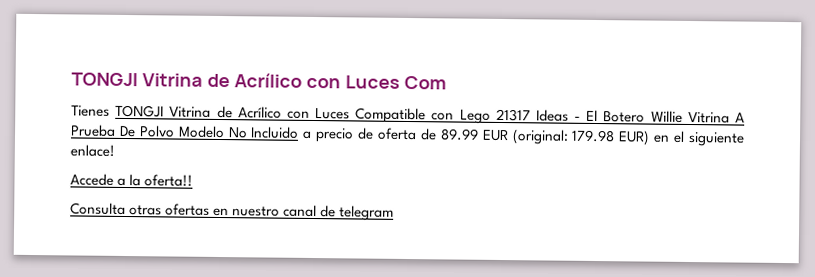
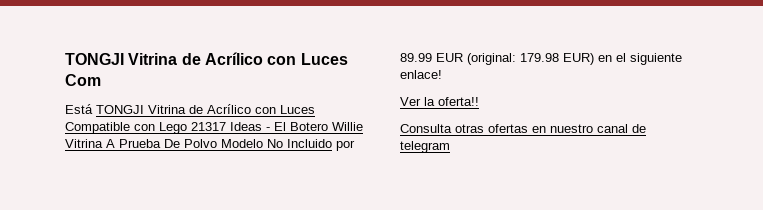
- Tienes TONGJI Vitrina de Acrílico con Luces Compatible con Lego 21317 Ideas - El Botero Willie Vitrina A Prueba De Polvo Modelo No Incluido a precio de oferta de 89.99 EUR (original: 179.98 EUR) en el siguiente enlace!
+ Está TONGJI Vitrina de Acrílico con Luces Compatible con Lego 21317 Ideas - El Botero Willie Vitrina A Prueba De Polvo Modelo No Incluido por 89.99 EUR (original: 179.98 EUR) en el siguiente enlace!
- Accede a la oferta!!
+ Ver la oferta!!

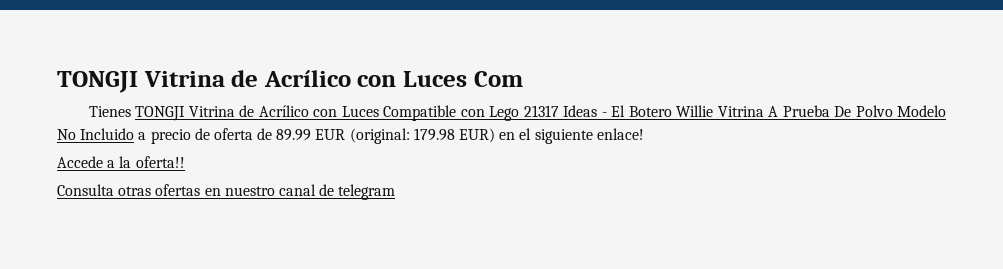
- Está TONGJI Vitrina de Acrílico con Luces Compatible con Lego 21317 Ideas - El Botero Willie Vitrina A Prueba De Polvo Modelo No Incluido por 89.99 EUR (original: 179.98 EUR) en el siguiente enlace!
+ Tienes TONGJI Vitrina de Acrílico con Luces Compatible con Lego 21317 Ideas - El Botero Willie Vitrina A Prueba De Polvo Modelo No Incluido a precio de oferta de 89.99 EUR (original: 179.98 EUR) en el siguiente enlace!
- Ver la oferta!!
+ Accede a la oferta!!

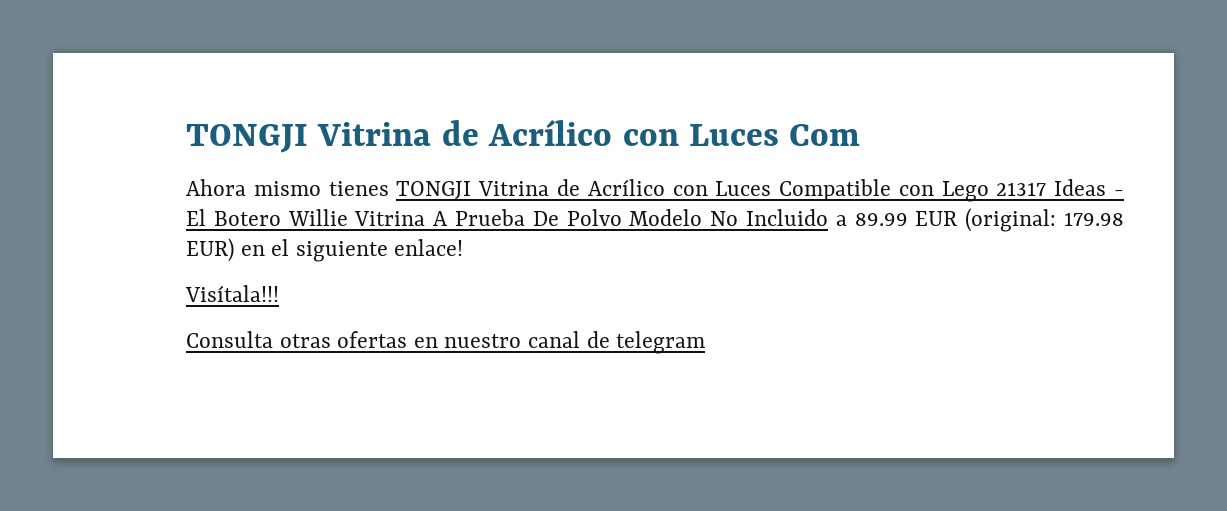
- Tienes TONGJI Vitrina de Acrílico con Luces Compatible con Lego 21317 Ideas - El Botero Willie Vitrina A Prueba De Polvo Modelo No Incluido a precio de oferta de 89.99 EUR (original: 179.98 EUR) en el siguiente enlace!
+ Ahora mismo tienes TONGJI Vitrina de Acrílico con Luces Compatible con Lego 21317 Ideas - El Botero Willie Vitrina A Prueba De Polvo Modelo No Incluido a 89.99 EUR (original: 179.98 EUR) en el siguiente enlace!
- Accede a la oferta!!
+ Visítala!!!

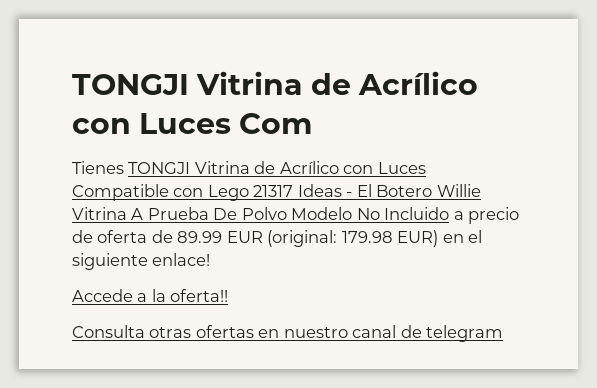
- Ahora mismo tienes TONGJI Vitrina de Acrílico con Luces Compatible con Lego 21317 Ideas - El Botero Willie Vitrina A Prueba De Polvo Modelo No Incluido a 89.99 EUR (original: 179.98 EUR) en el siguiente enlace!
+ Tienes TONGJI Vitrina de Acrílico con Luces Compatible con Lego 21317 Ideas - El Botero Willie Vitrina A Prueba De Polvo Modelo No Incluido a precio de oferta de 89.99 EUR (original: 179.98 EUR) en el siguiente enlace!
- Visítala!!!
+ Accede a la oferta!!

